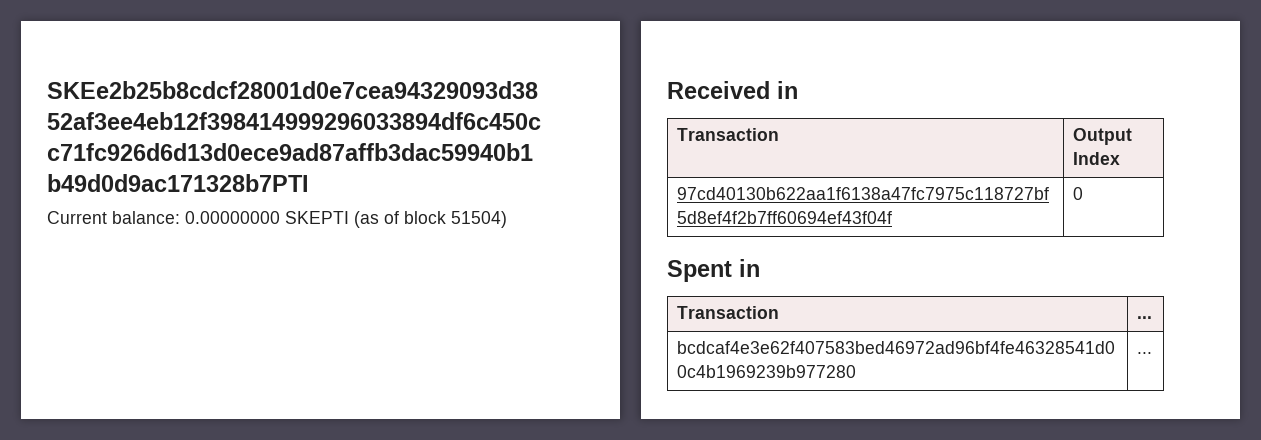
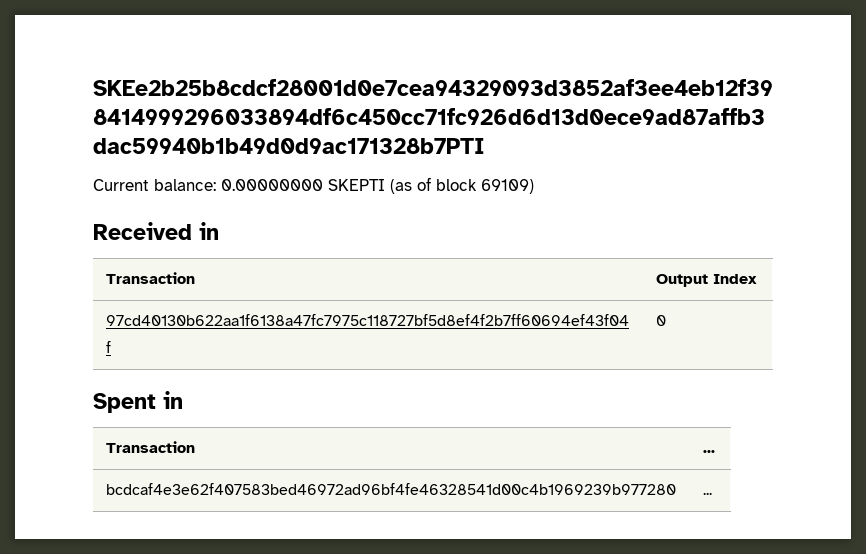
- Current balance: 0.00000000 SKEPTI (as of block 51504)
+ Current balance: 0.00000000 SKEPTI (as of block 69109)

